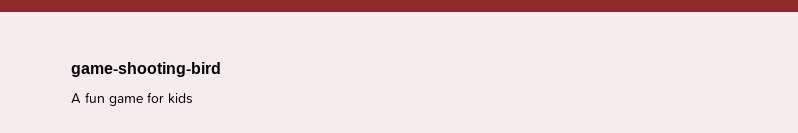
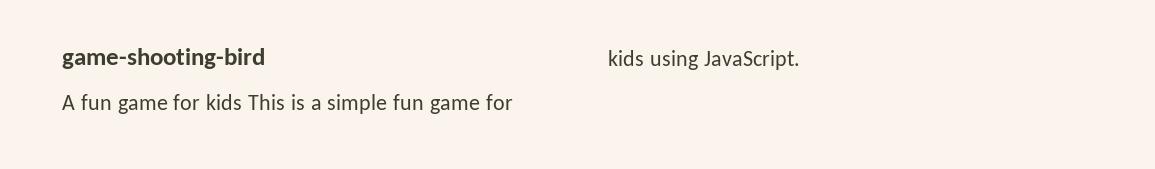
- A fun game for kids
+ A fun game for kids This is a simple fun game for kids using JavaScript.

